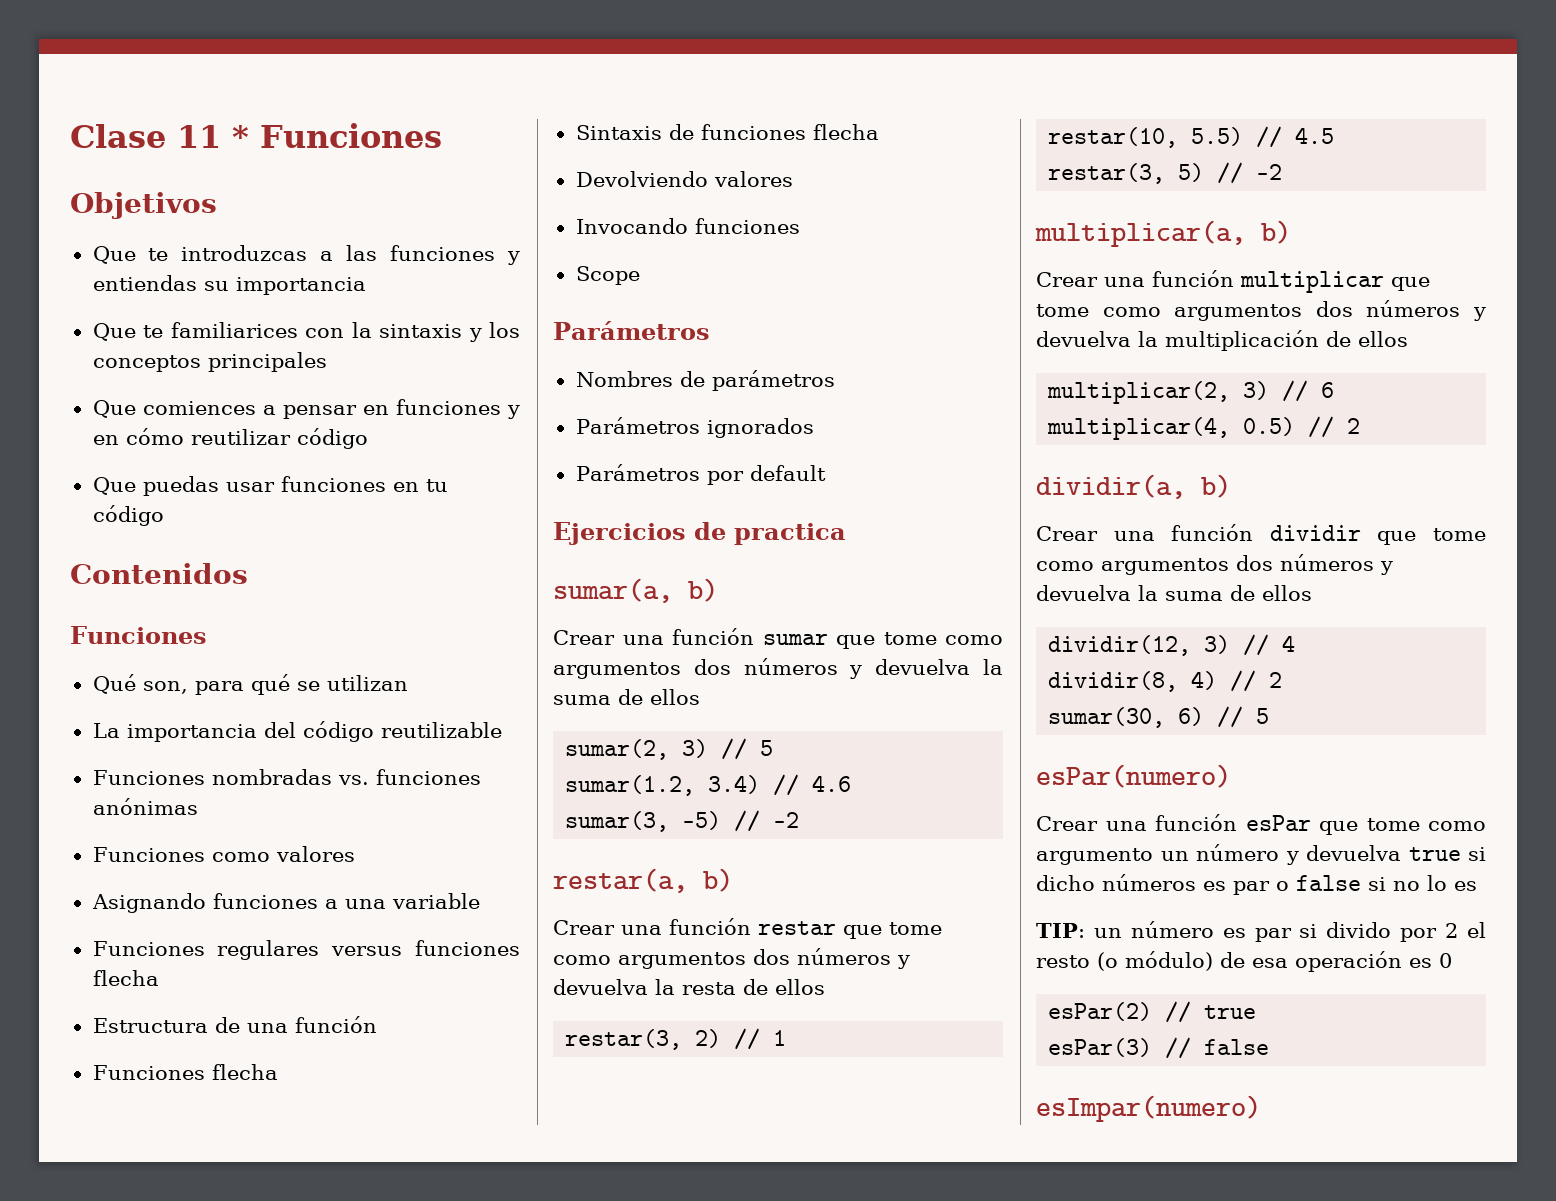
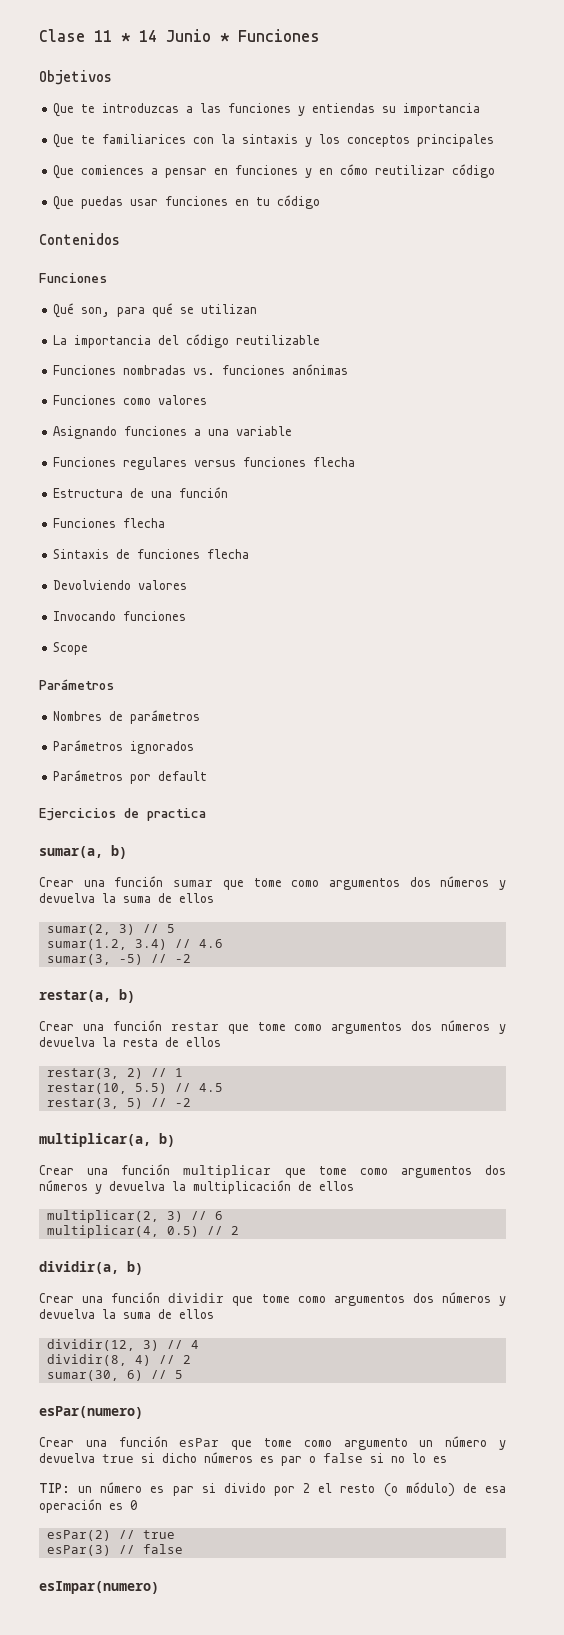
- Clase 11 * Funciones
+ Clase 11 * 14 Junio * Funciones

